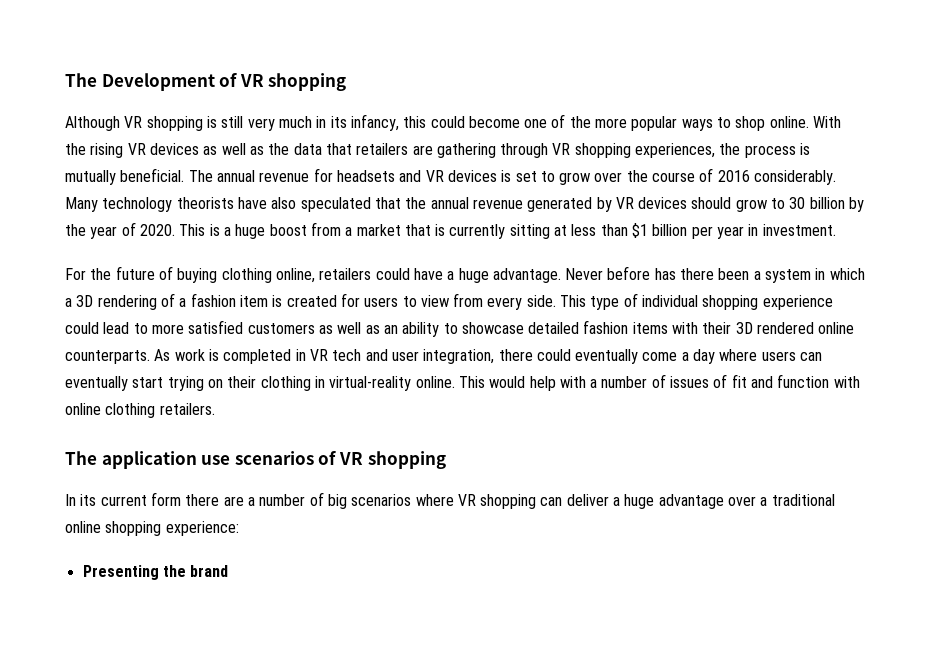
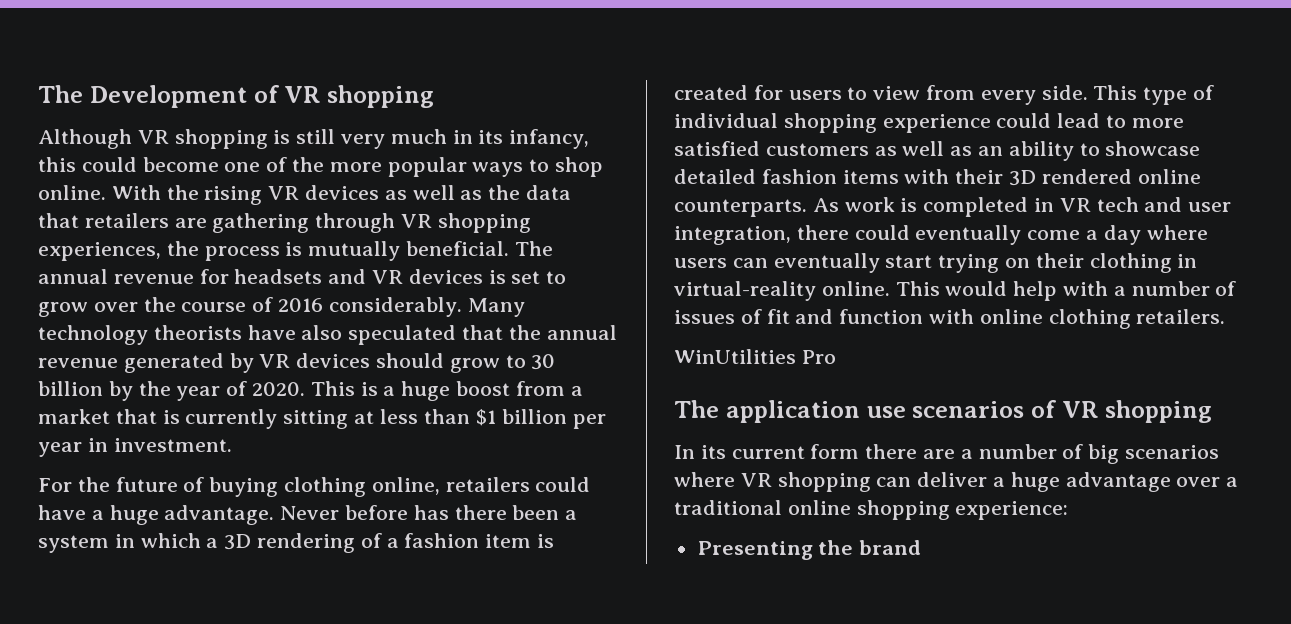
+ WinUtilities Pro

